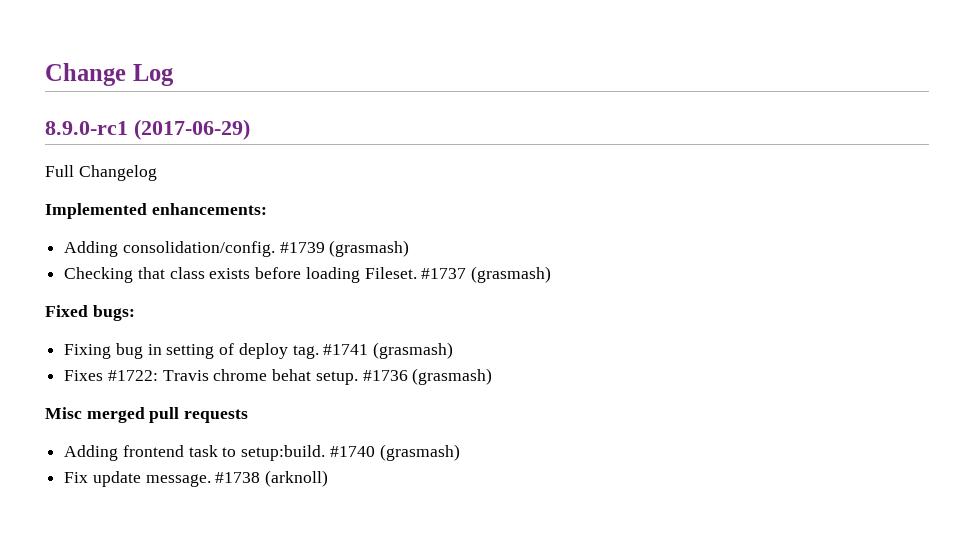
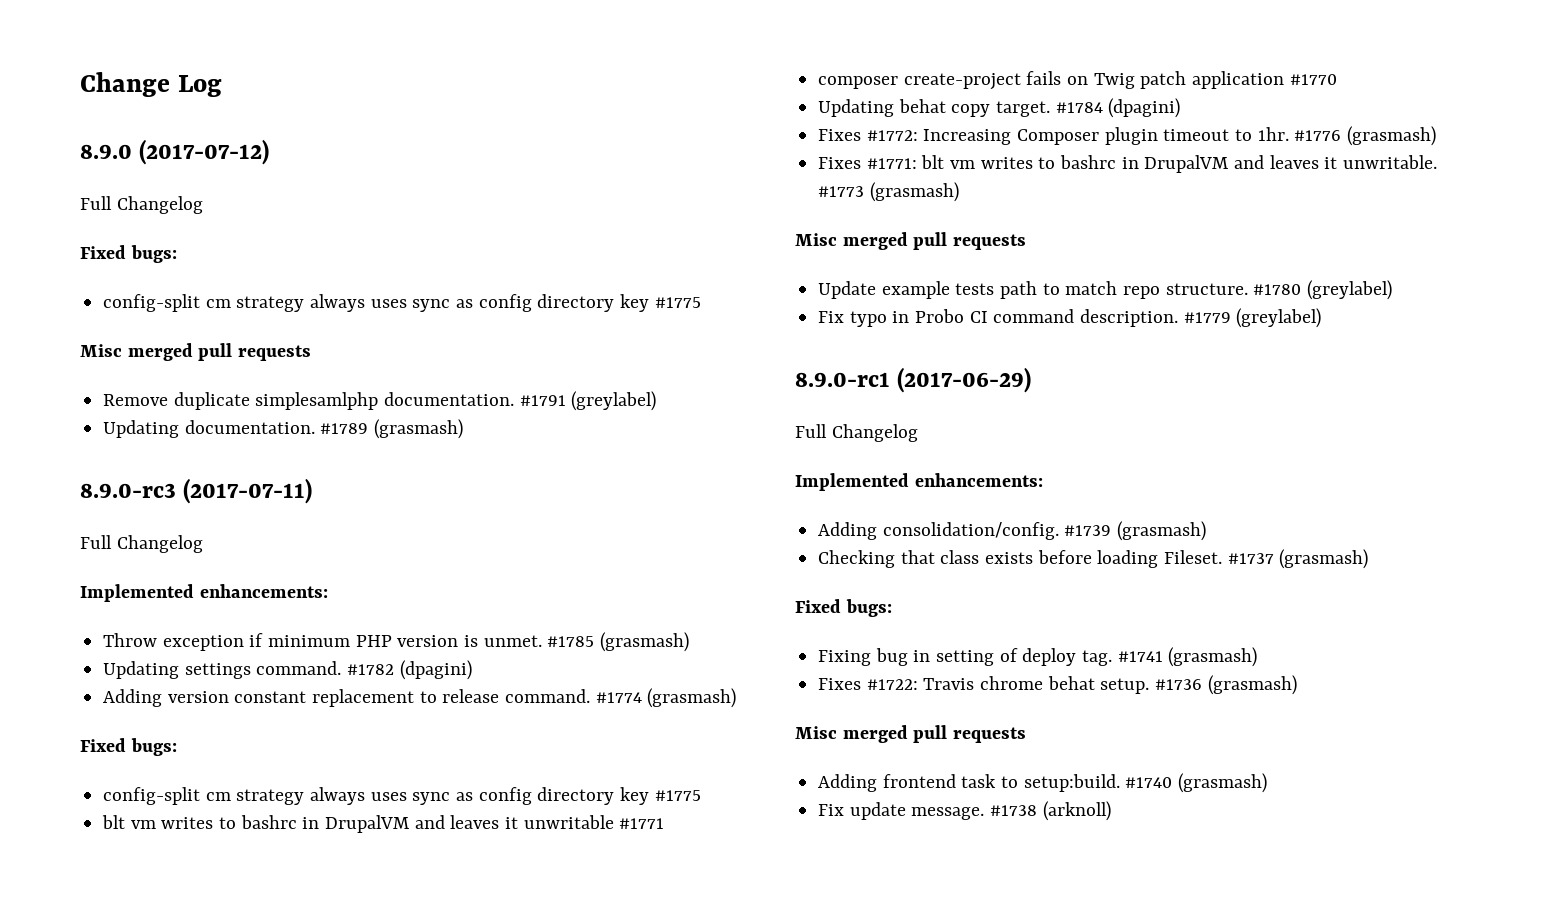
+ 8.9.0 (2017-07-12)
+ Full Changelog
+ Fixed bugs:
+ config-split cm strategy always uses sync as config directory key #1775
+ Misc merged pull requests
+ Remove duplicate simplesamlphp documentation. #1791 (greylabel)
+ Updating documentation. #1789 (grasmash)
+ 8.9.0-rc3 (2017-07-11)
+ Full Changelog
+ Implemented enhancements:
+ Throw exception if minimum PHP version is unmet. #1785 (grasmash)
+ Updating settings command. #1782 (dpagini)
+ Adding version constant replacement to release command. #1774 (grasmash)
+ Fixed bugs:
+ config-split cm strategy always uses sync as config directory key #1775
+ blt vm writes to bashrc in DrupalVM and leaves it unwritable #1771
+ composer create-project fails on Twig patch application #1770
+ Updating behat copy target. #1784 (dpagini)
+ Fixes #1772: Increasing Composer plugin timeout to 1hr. #1776 (grasmash)
+ Fixes #1771: blt vm writes to bashrc in DrupalVM and leaves it unwritable. #1773 (grasmash)
+ Misc merged pull requests
+ Update example tests path to match repo structure. #1780 (greylabel)
+ Fix typo in Probo CI command description. #1779 (greylabel)

